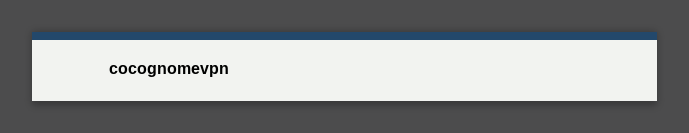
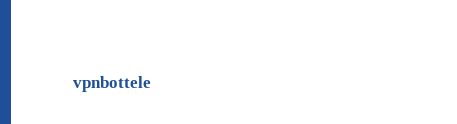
- cocognomevpn
+ vpnbottele

